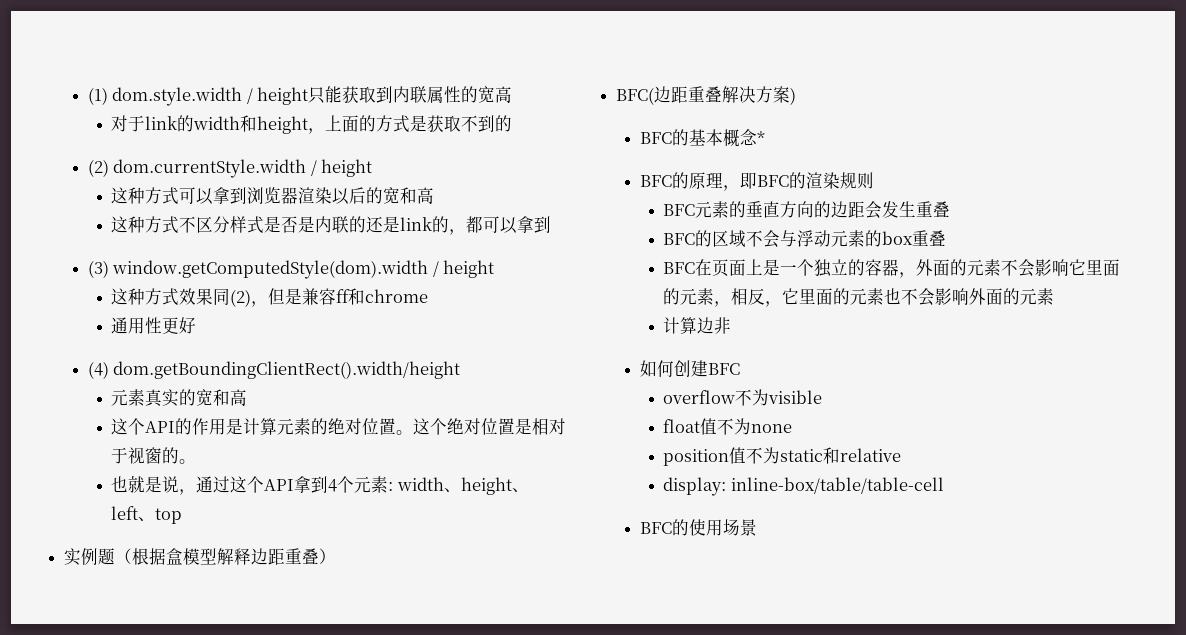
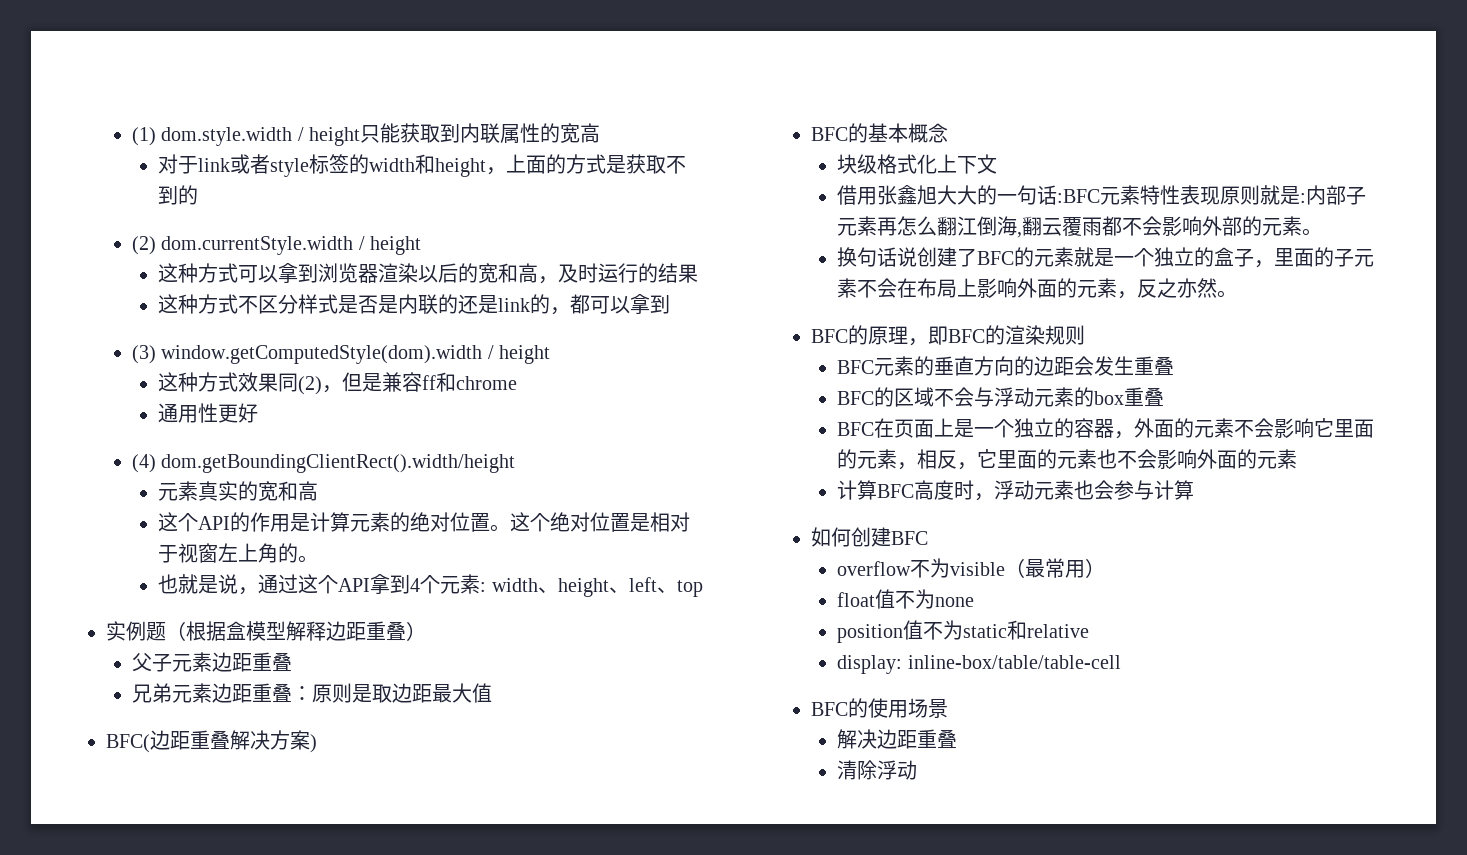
- 对于link的width和height，上面的方式是获取不到的
+ 对于link或者style标签的width和height，上面的方式是获取不到的
- 这种方式可以拿到浏览器渲染以后的宽和高
+ 这种方式可以拿到浏览器渲染以后的宽和高，及时运行的结果
- 这个绝对位置是相对于视窗的。
+ 这个绝对位置是相对于视窗左上角的。
+ 父子元素边距重叠
+ 兄弟元素边距重叠：原则是取边距最大值
- BFC的基本概念*
+ BFC的基本概念
+ 块级格式化上下文
+ 借用张鑫旭大大的一句话:BFC元素特性表现原则就是:内部子元素再怎么翻江倒海,翻云覆雨都不会影响外部的元素。
+ 换句话说创建了BFC的元素就是一个独立的盒子，里面的子元素不会在布局上影响外面的元素，反之亦然。
- 计算边非
+ 计算BFC高度时，浮动元素也会参与计算
- overflow不为visible
+ overflow不为visible（最常用）
+ 解决边距重叠
+ 清除浮动

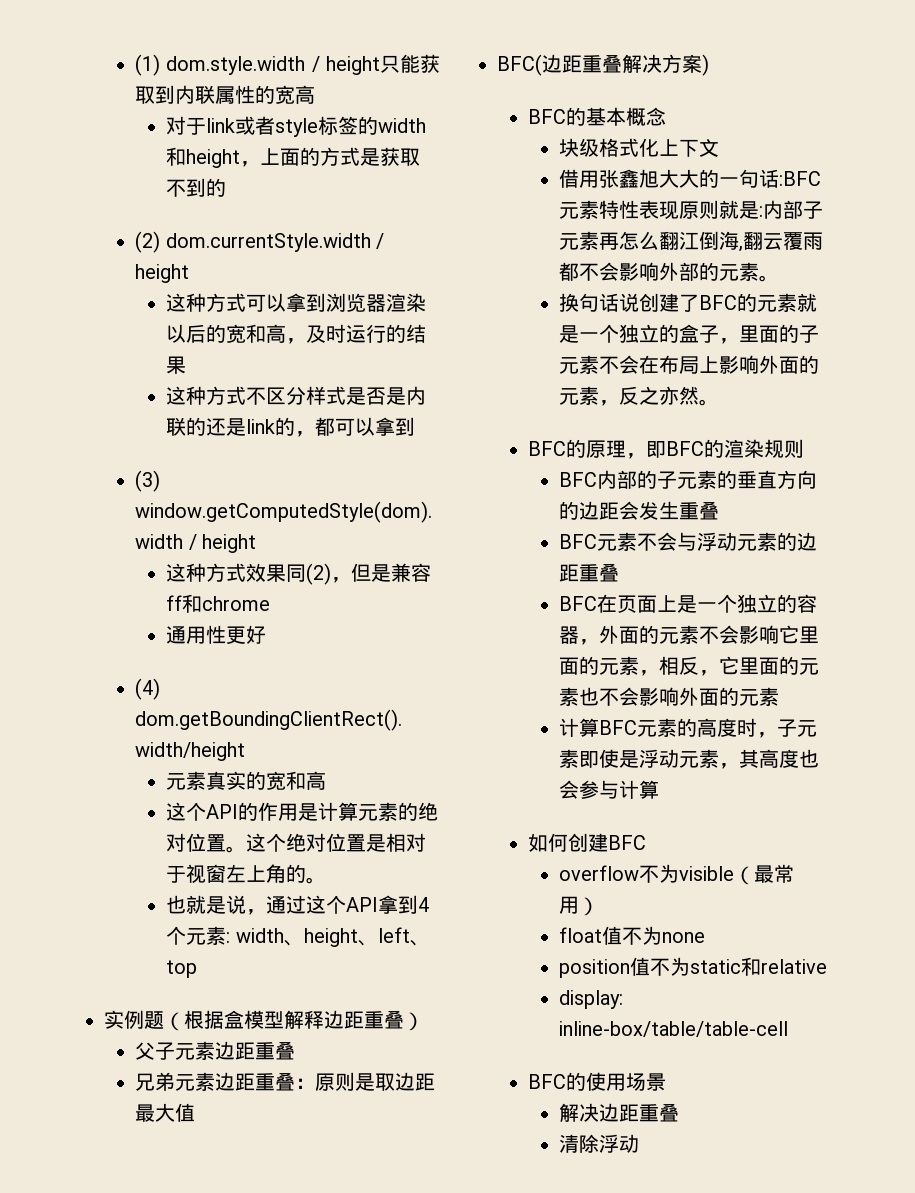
- BFC元素的垂直方向的边距会发生重叠
+ BFC内部的子元素的垂直方向的边距会发生重叠
- BFC的区域不会与浮动元素的box重叠
+ BFC元素不会与浮动元素的边距重叠
- 计算BFC高度时，浮动元素也会参与计算
+ 计算BFC元素的高度时，子元素即使是浮动元素，其高度也会参与计算

